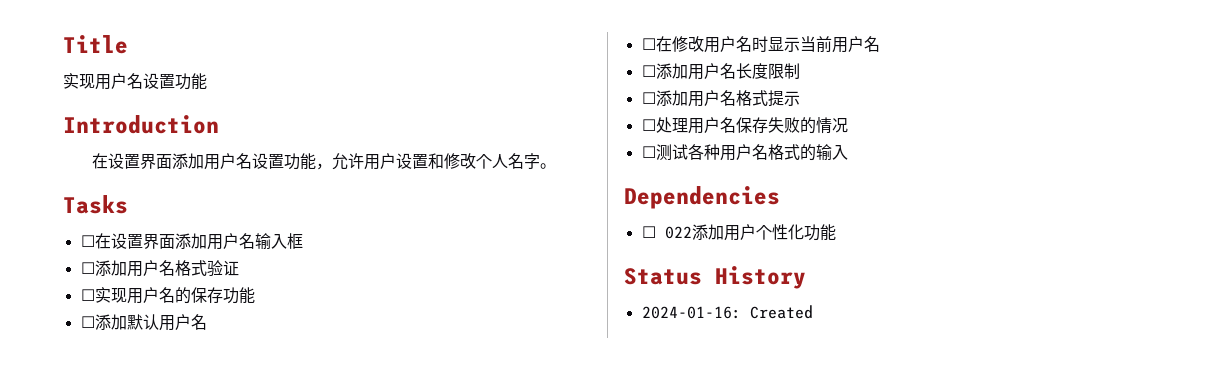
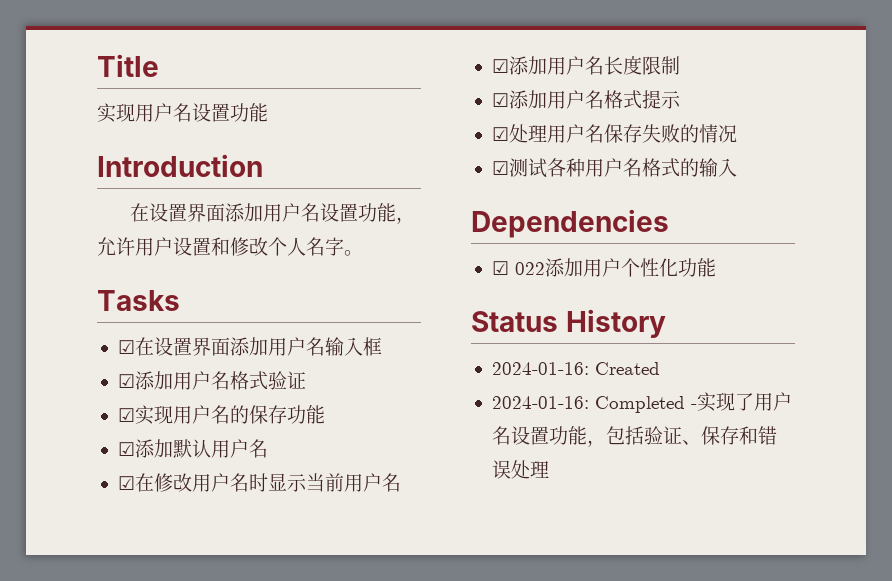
- ☐在设置界面添加用户名输入框
+ ☑在设置界面添加用户名输入框
- ☐添加用户名格式验证
+ ☑添加用户名格式验证
- ☐实现用户名的保存功能
+ ☑实现用户名的保存功能
- ☐添加默认用户名
+ ☑添加默认用户名
- ☐在修改用户名时显示当前用户名
+ ☑在修改用户名时显示当前用户名
- ☐添加用户名长度限制
+ ☑添加用户名长度限制
- ☐添加用户名格式提示
+ ☑添加用户名格式提示
- ☐处理用户名保存失败的情况
+ ☑处理用户名保存失败的情况
- ☐测试各种用户名格式的输入
+ ☑测试各种用户名格式的输入
- ☐ 022添加用户个性化功能
+ ☑ 022添加用户个性化功能
+ 2024-01-16: Completed -实现了用户名设置功能，包括验证、保存和错误处理

